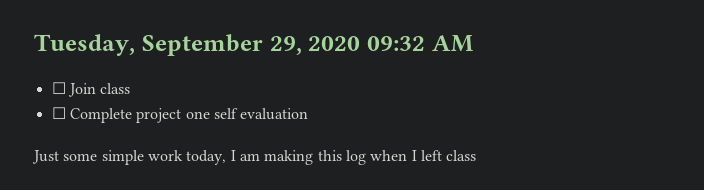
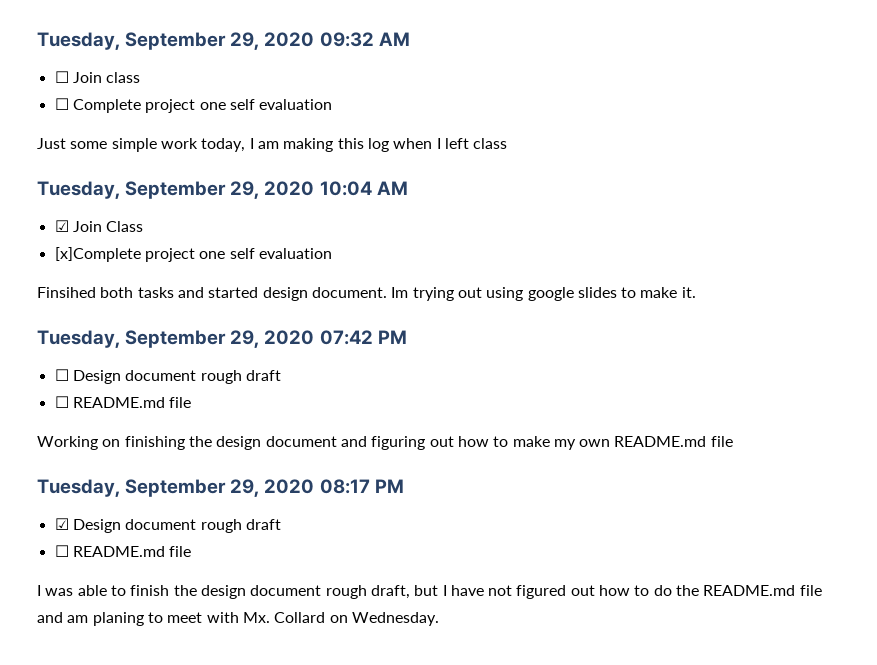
+ Tuesday, September 29, 2020 10:04 AM
+ ☑ Join Class
+ [x]Complete project one self evaluation
+ Finsihed both tasks and started design document. Im trying out using google slides to make it.
+ Tuesday, September 29, 2020 07:42 PM
+ ☐ Design document rough draft
+ ☐ README.md file
+ Working on finishing the design document and figuring out how to make my own README.md file
+ Tuesday, September 29, 2020 08:17 PM
+ ☑ Design document rough draft
+ ☐ README.md file
+ I was able to finish the design document rough draft, but I have not figured out how to do the README.md file and am planing to meet with Mx. Collard on Wednesday.

